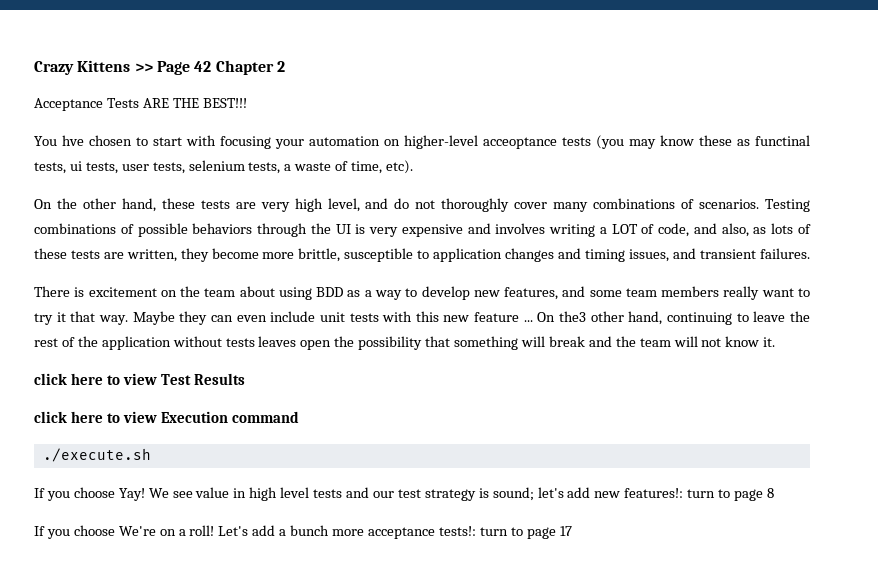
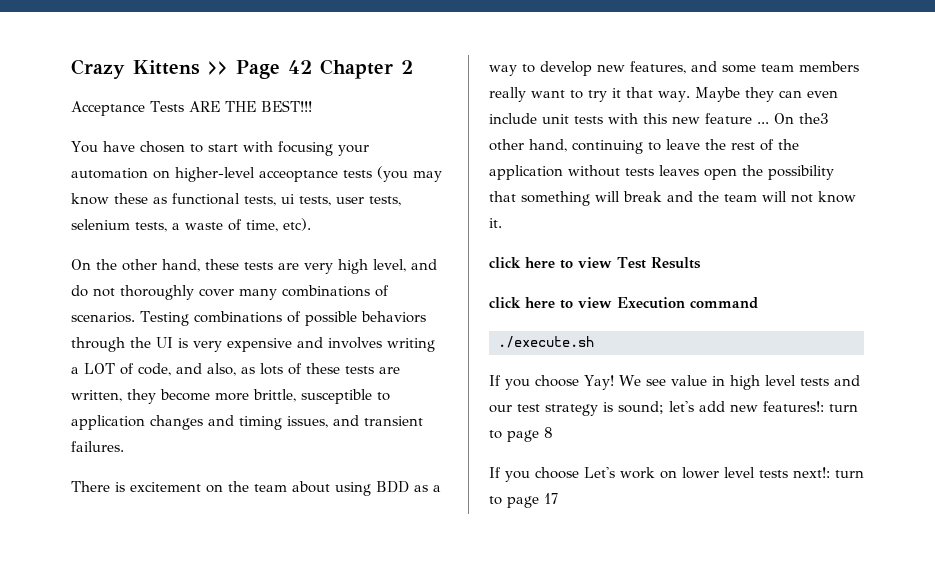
- You hve chosen to start with focusing your automation on higher-level acceoptance tests (you may know these as functinal tests, ui tests, user tests, selenium tests, a waste of time, etc).
+ You have chosen to start with focusing your automation on higher-level acceoptance tests (you may know these as functional tests, ui tests, user tests, selenium tests, a waste of time, etc).
- If you choose We're on a roll! Let's add a bunch more acceptance tests!: turn to page 17
+ If you choose Let's work on lower level tests next!: turn to page 17

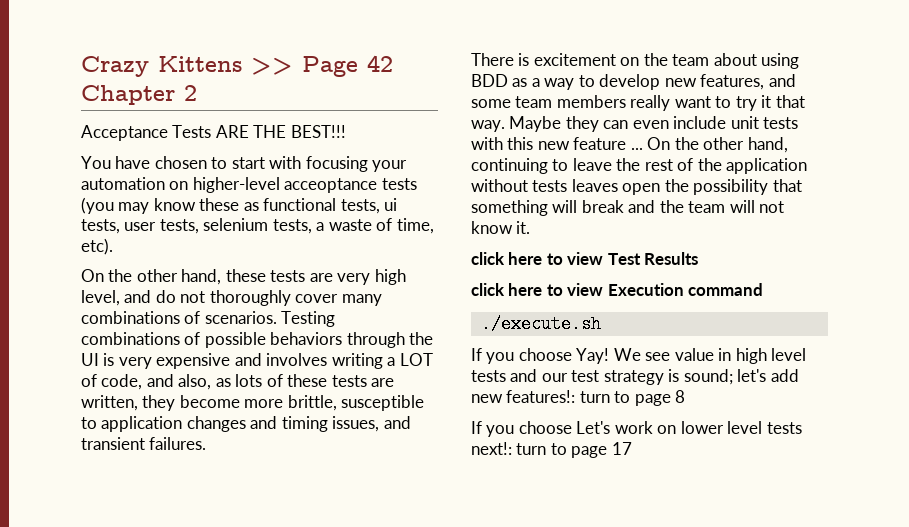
- On the3 other hand, continuing to leave the rest of the application without tests leaves open the possibility that something will break and the team will not know it.
+ On the other hand, continuing to leave the rest of the application without tests leaves open the possibility that something will break and the team will not know it.

